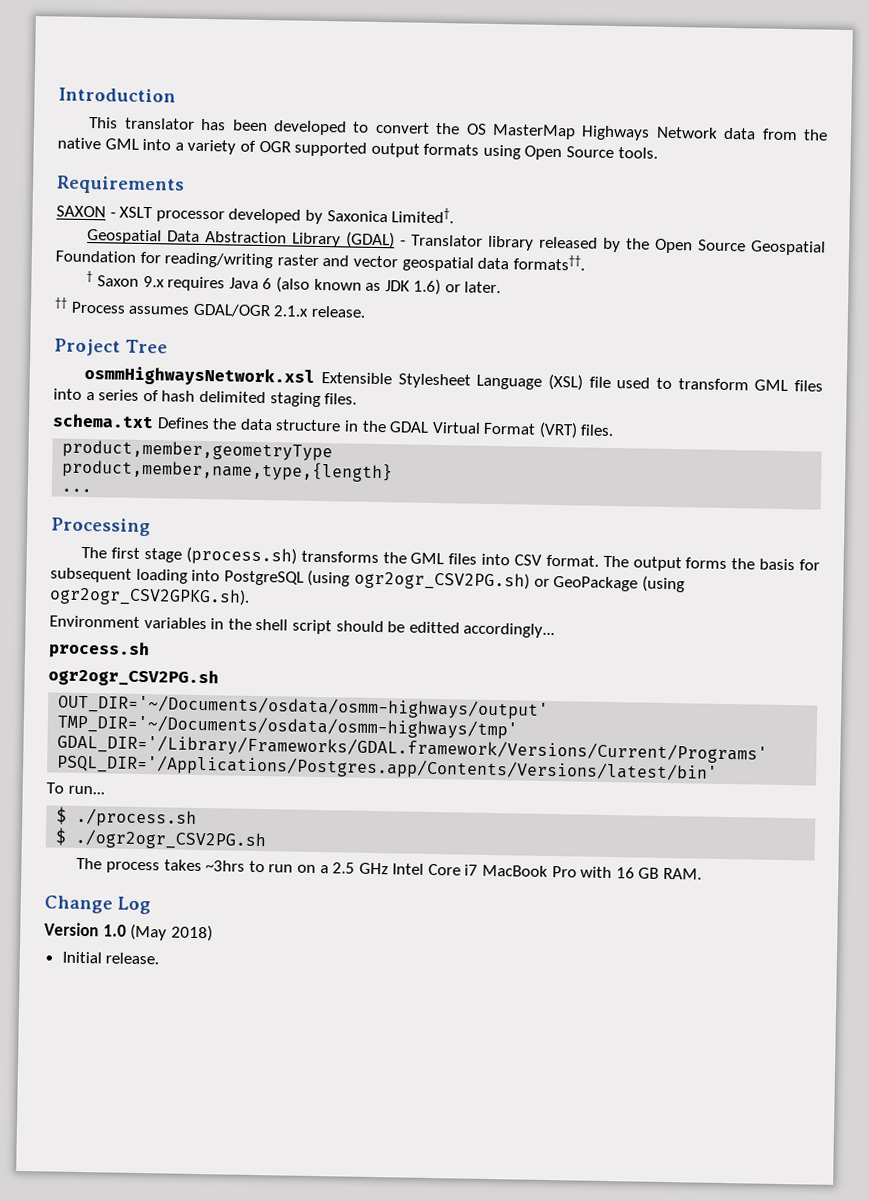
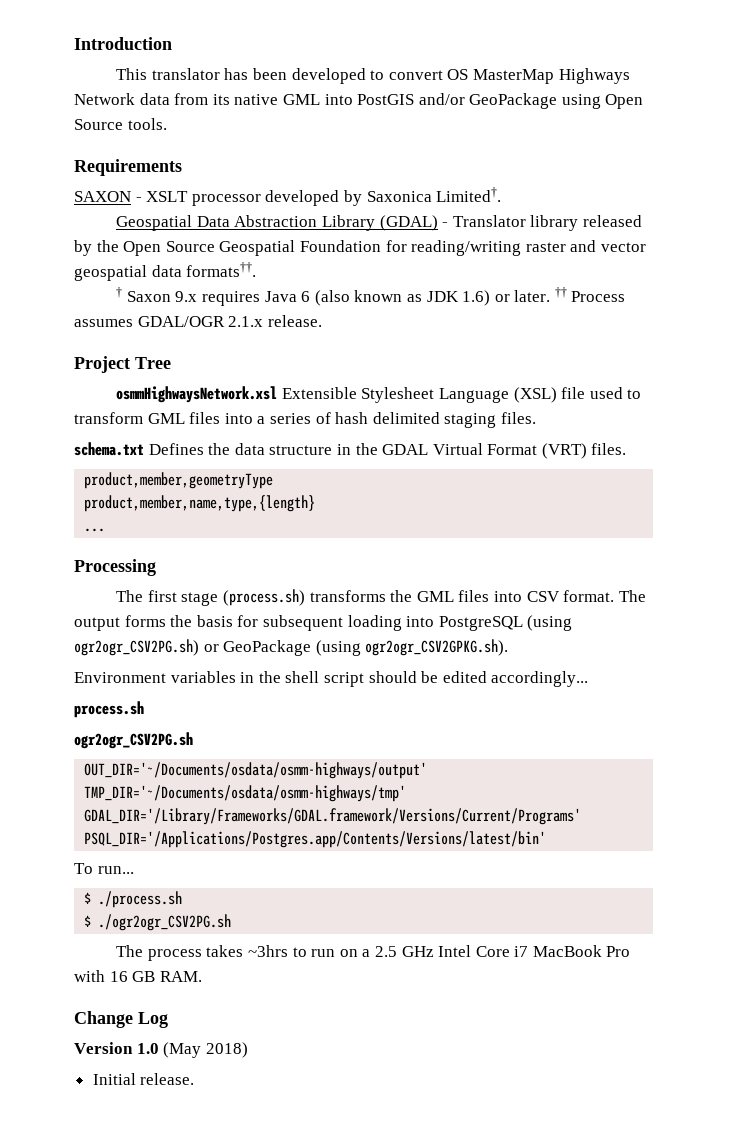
- This translator has been developed to convert the OS MasterMap Highways Network data from the native GML into a variety of OGR supported output formats using Open Source tools.
+ This translator has been developed to convert OS MasterMap Highways Network data from its native GML into PostGIS and/or GeoPackage using Open Source tools.
- † Saxon 9.x requires Java 6 (also known as JDK 1.6) or later.
- †† Process assumes GDAL/OGR 2.1.x release.
+ † Saxon 9.x requires Java 6 (also known as JDK 1.6) or later. †† Process assumes GDAL/OGR 2.1.x release.
- Environment variables in the shell script should be editted accordingly...
+ Environment variables in the shell script should be edited accordingly...

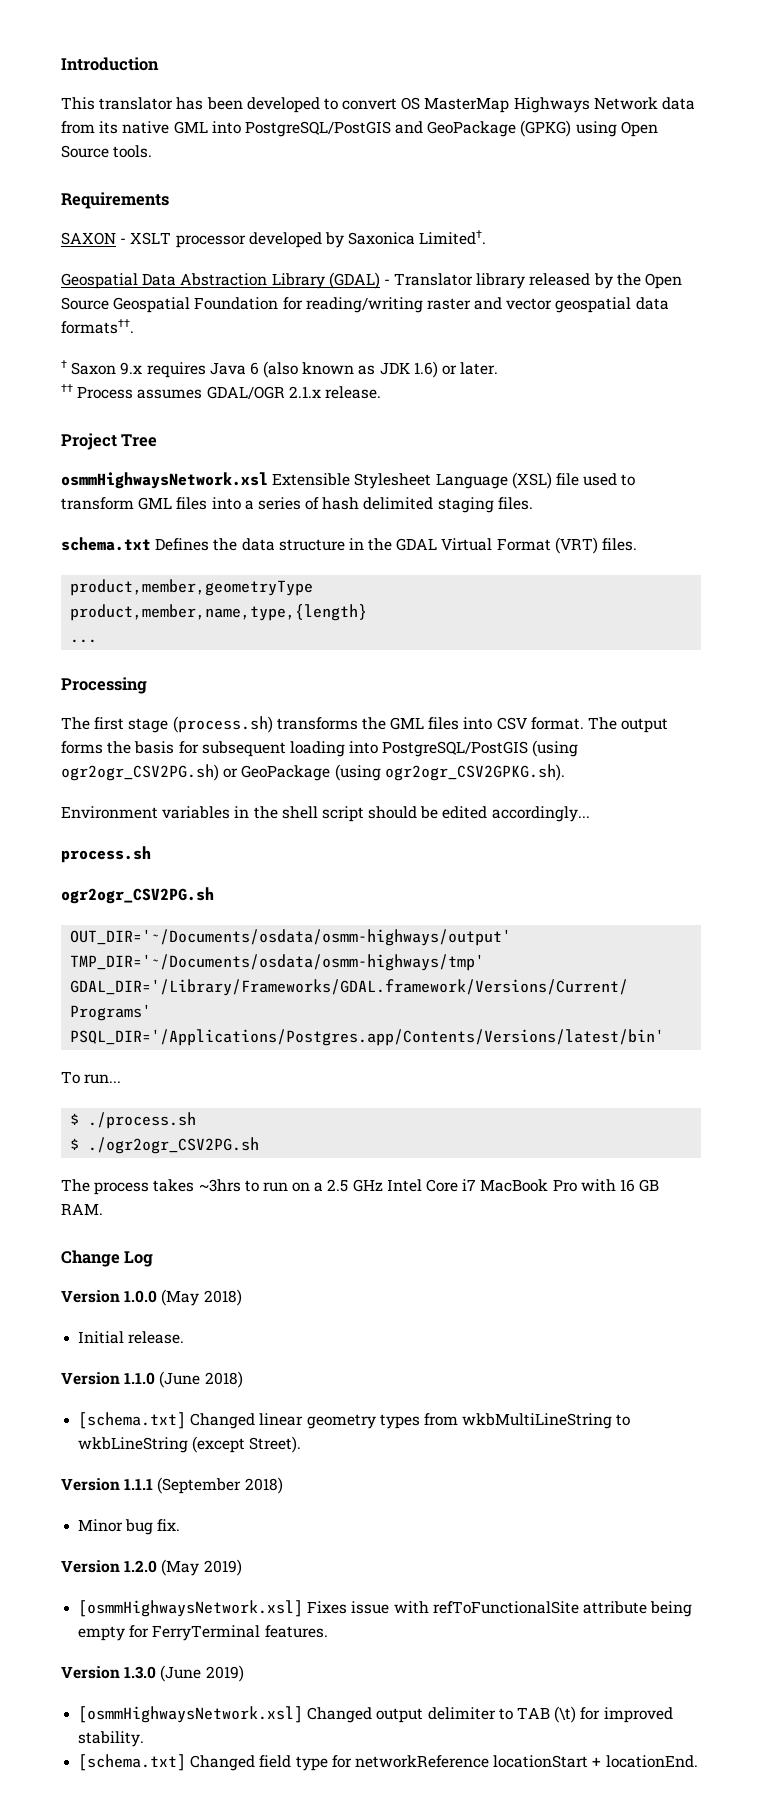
- This translator has been developed to convert OS MasterMap Highways Network data from its native GML into PostGIS and/or GeoPackage using Open Source tools.
+ This translator has been developed to convert OS MasterMap Highways Network data from its native GML into PostgreSQL/PostGIS and GeoPackage (GPKG) using Open Source tools.
- † Saxon 9.x requires Java 6 (also known as JDK 1.6) or later. †† Process assumes GDAL/OGR 2.1.x release.
+ † Saxon 9.x requires Java 6 (also known as JDK 1.6) or later.
+ †† Process assumes GDAL/OGR 2.1.x release.
- The output forms the basis for subsequent loading into PostgreSQL (using ogr2ogr_CSV2PG.sh) or GeoPackage (using ogr2ogr_CSV2GPKG.sh).
+ The output forms the basis for subsequent loading into PostgreSQL/PostGIS (using ogr2ogr_CSV2PG.sh) or GeoPackage (using ogr2ogr_CSV2GPKG.sh).
- Version 1.0 (May 2018)
+ Version 1.0.0 (May 2018)
+ Version 1.1.0 (June 2018)
+ [schema.txt] Changed linear geometry types from wkbMultiLineString to wkbLineString (except Street).
+ Version 1.1.1 (September 2018)
+ Minor bug fix.
+ Version 1.2.0 (May 2019)
+ [osmmHighwaysNetwork.xsl] Fixes issue with refToFunctionalSite attribute being empty for FerryTerminal features.
+ Version 1.3.0 (June 2019)
+ [osmmHighwaysNetwork.xsl] Changed output delimiter to TAB (\t) for improved stability.
+ [schema.txt] Changed field type for networkReference locationStart + locationEnd.

